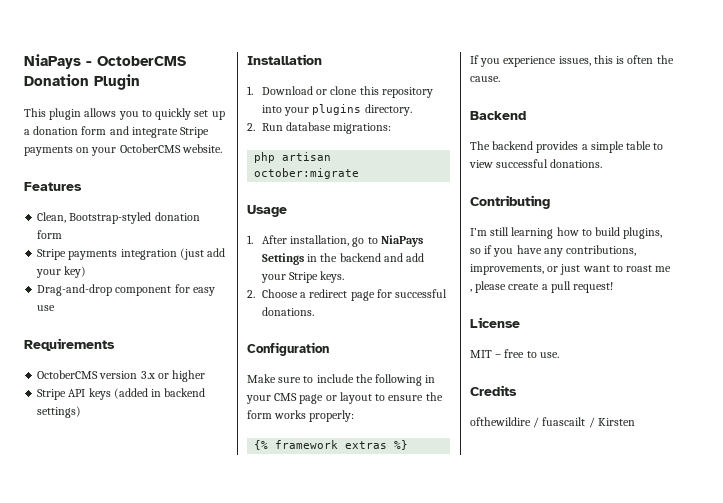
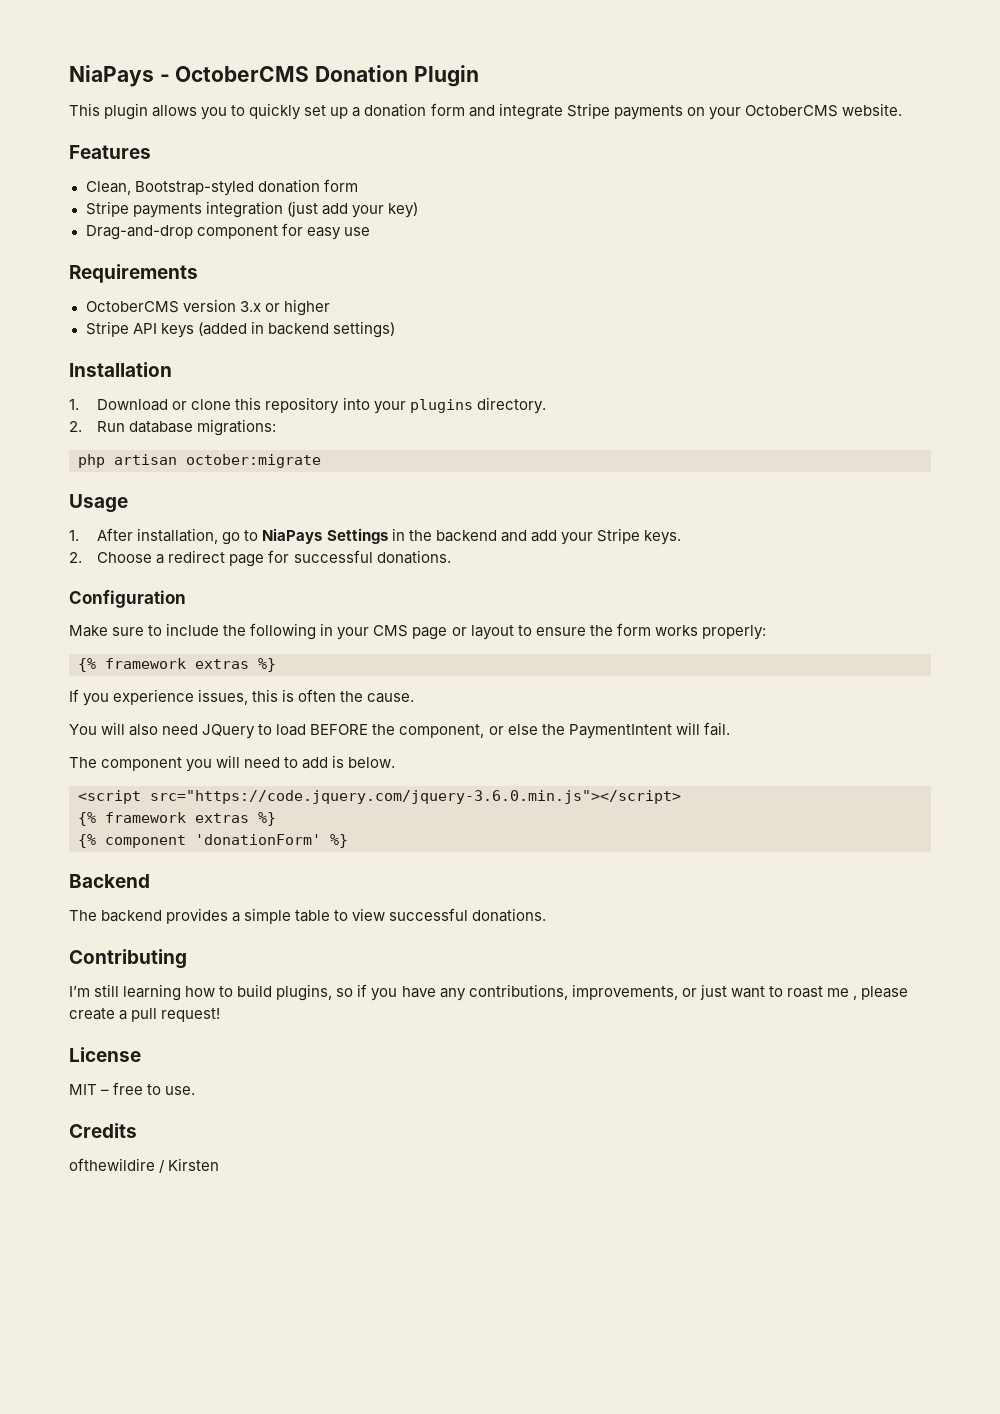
+ You will also need JQuery to load BEFORE the component, or else the PaymentIntent will fail.
+ The component you will need to add is below.
+ <script src="https://code.jquery.com/jquery-3.6.0.min.js"></script>
+ {% framework extras %}
+ {% component 'donationForm' %}
- ofthewildire / fuascailt / Kirsten
+ ofthewildire / Kirsten

